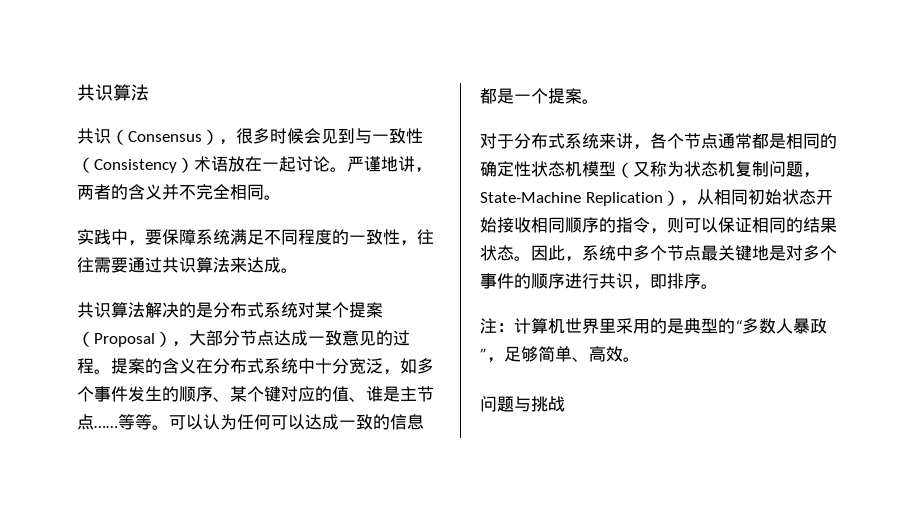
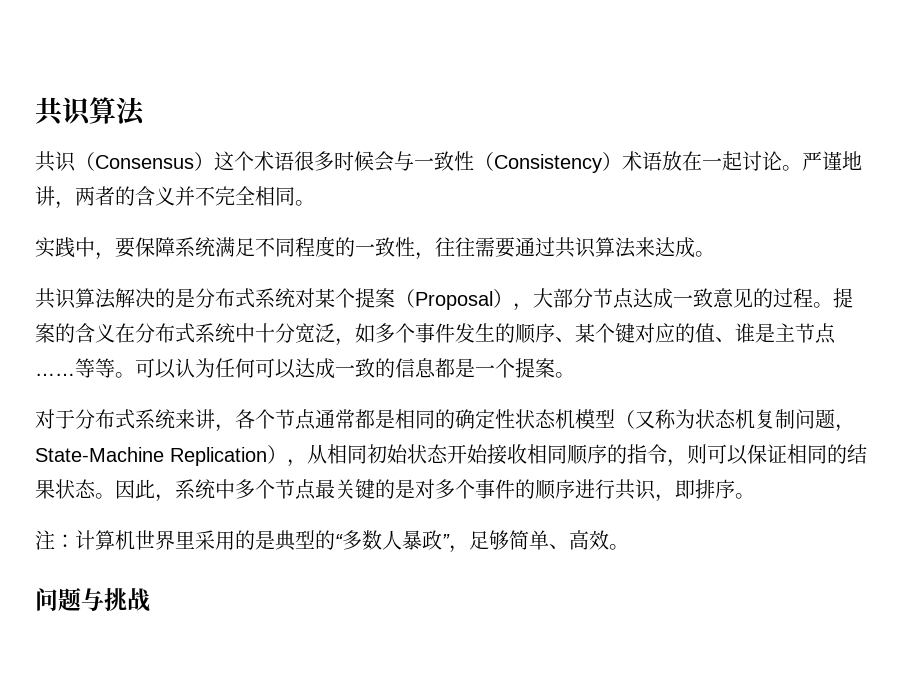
- 共识（Consensus），很多时候会见到与一致性（Consistency）术语放在一起讨论。
+ 共识（Consensus）这个术语很多时候会与一致性（Consistency）术语放在一起讨论。
- 因此，系统中多个节点最关键地是对多个事件的顺序进行共识，即排序。
+ 因此，系统中多个节点最关键的是对多个事件的顺序进行共识，即排序。

